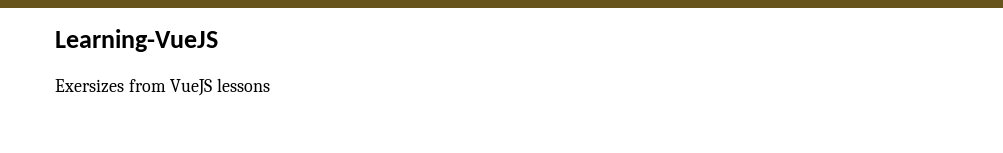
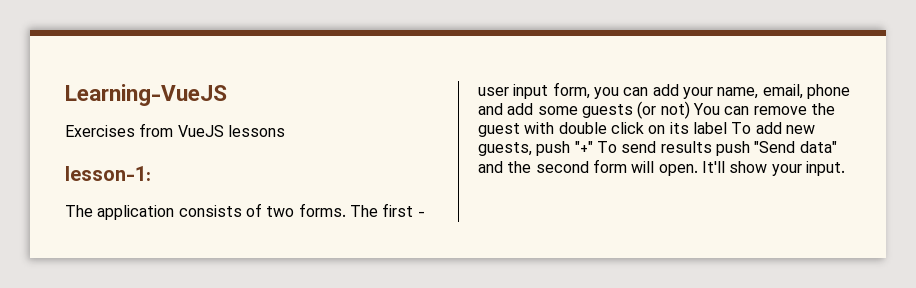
- Exersizes from VueJS lessons
+ Exercises from VueJS lessons
+ lesson-1:
+ The application consists of two forms. The first - user input form, you can add your name, email, phone and add some guests (or not) You can remove the guest with double click on its label To add new guests, push "+" To send results push "Send data" and the second form will open. It'll show your input.

